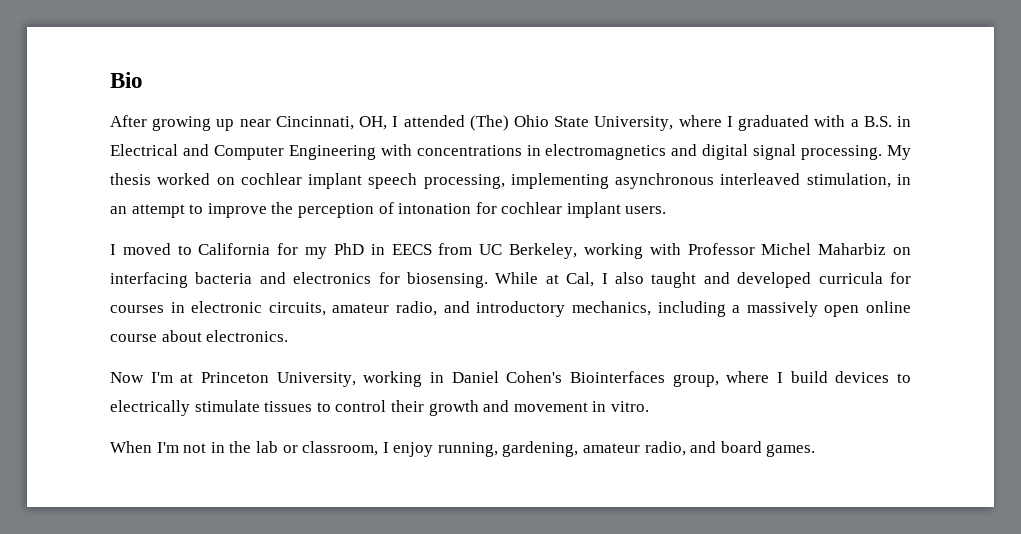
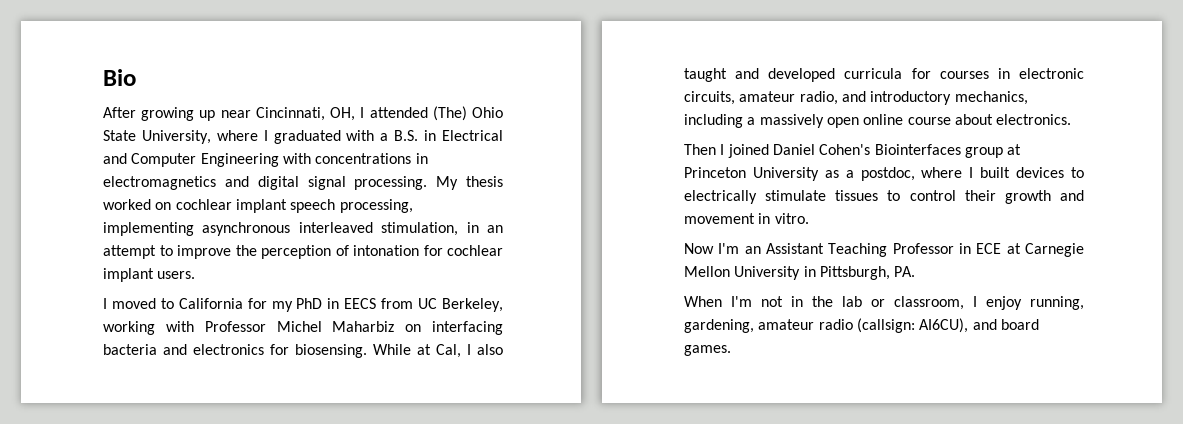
- Now I'm at Princeton University, working in Daniel Cohen's Biointerfaces group, where I build devices to electrically stimulate tissues to control their growth and movement in vitro.
+ Then I joined Daniel Cohen's Biointerfaces group at Princeton University as a postdoc, where I built devices to electrically stimulate tissues to control their growth and movement in vitro.
+ Now I'm an Assistant Teaching Professor in ECE at Carnegie Mellon University in Pittsburgh, PA.
- When I'm not in the lab or classroom, I enjoy running, gardening, amateur radio, and board games.
+ When I'm not in the lab or classroom, I enjoy running, gardening, amateur radio (callsign: AI6CU), and board games.

